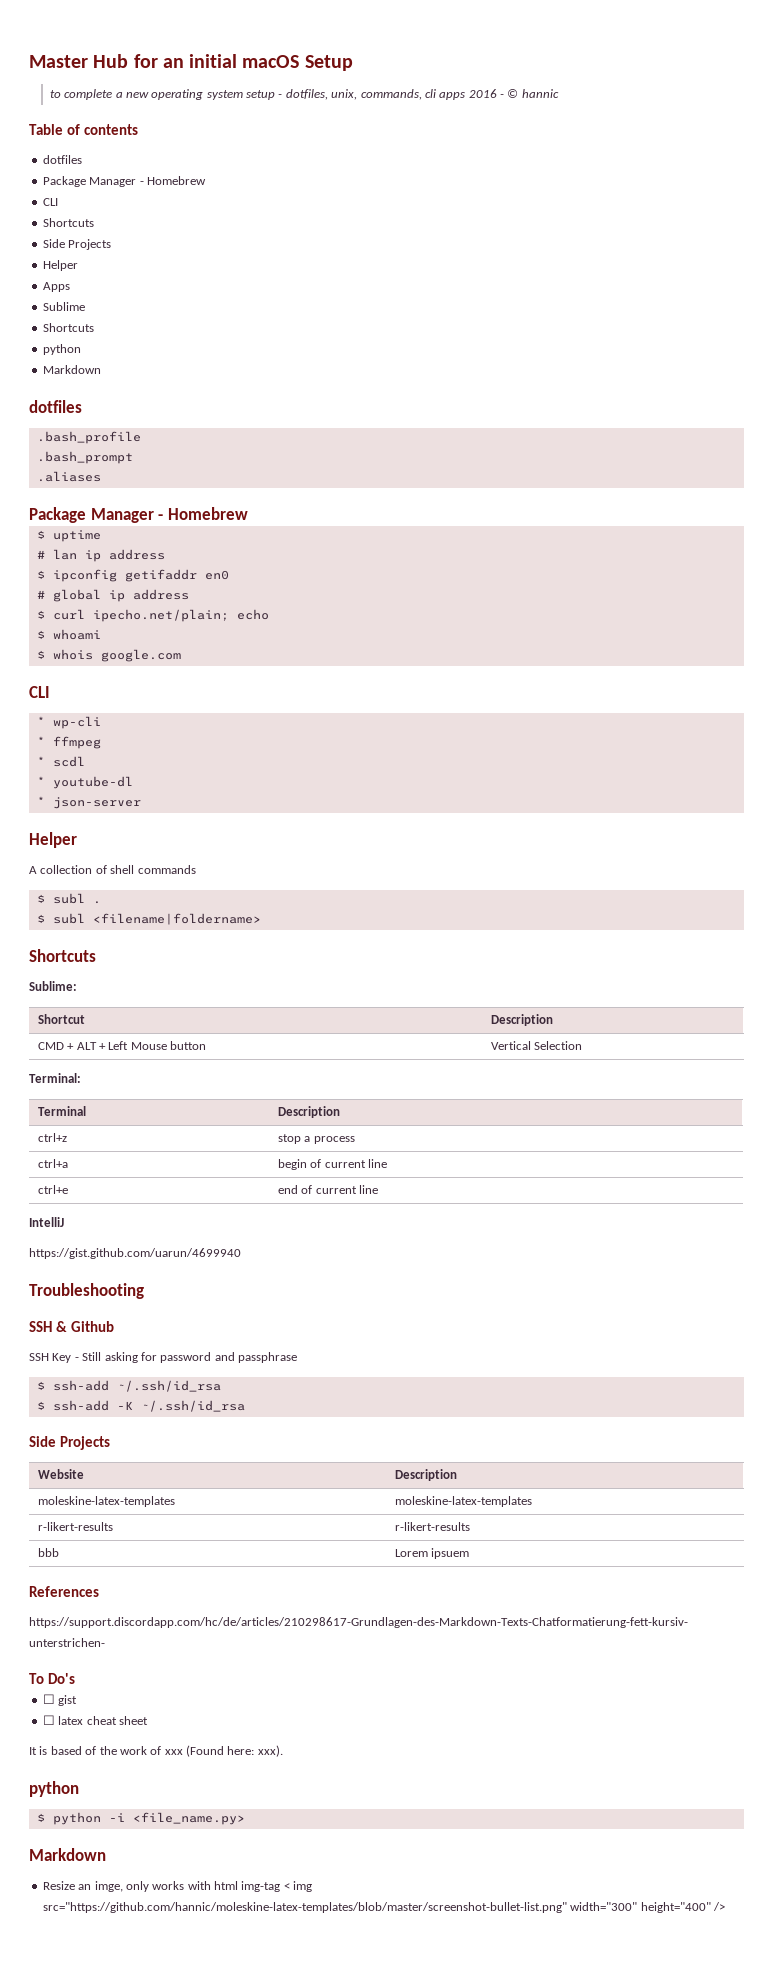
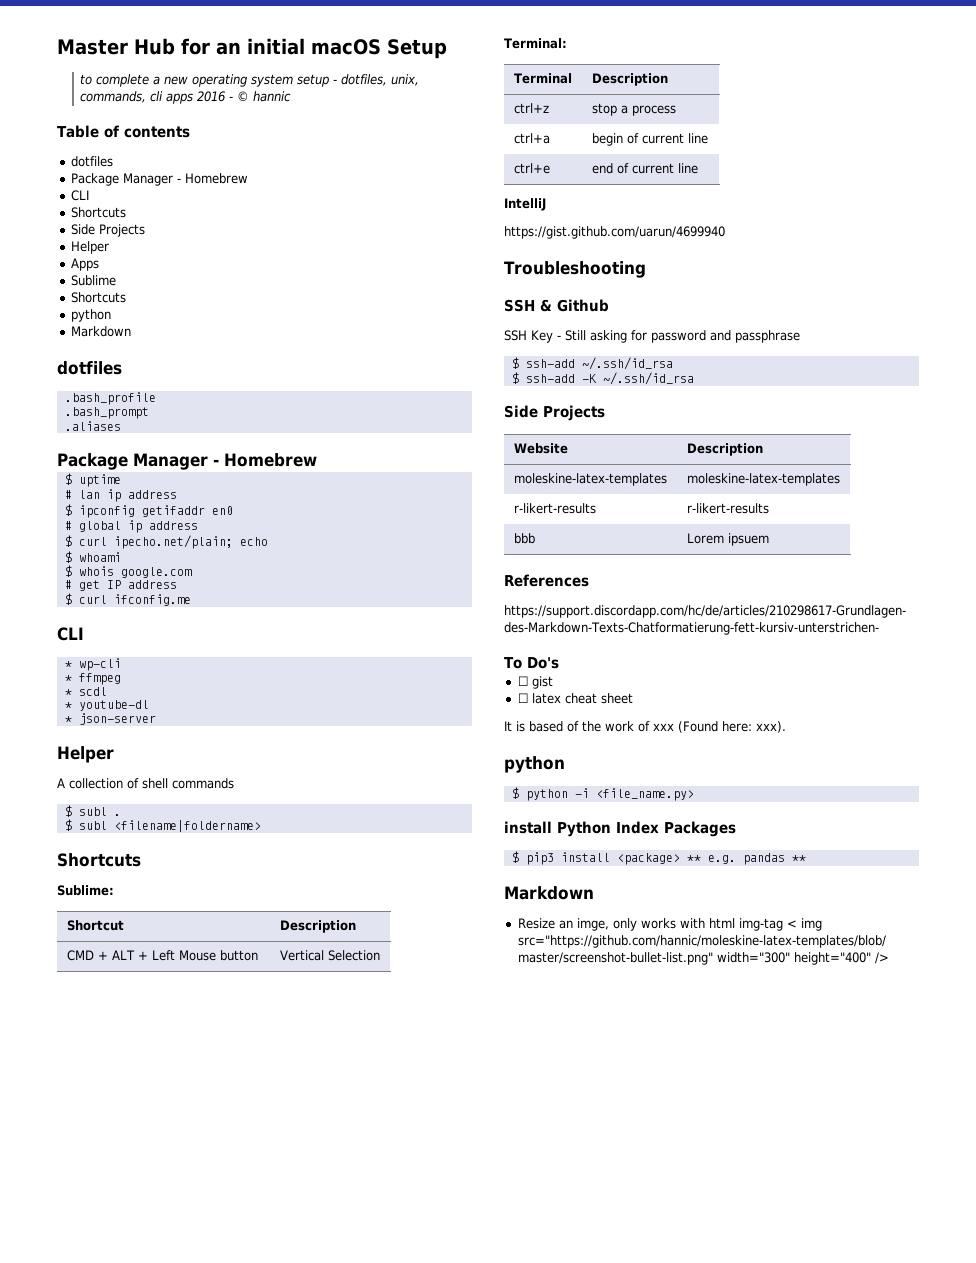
+ # get IP address
+ $ curl ifconfig.me
+ install Python Index Packages
+ $ pip3 install <package> ** e.g. pandas **

